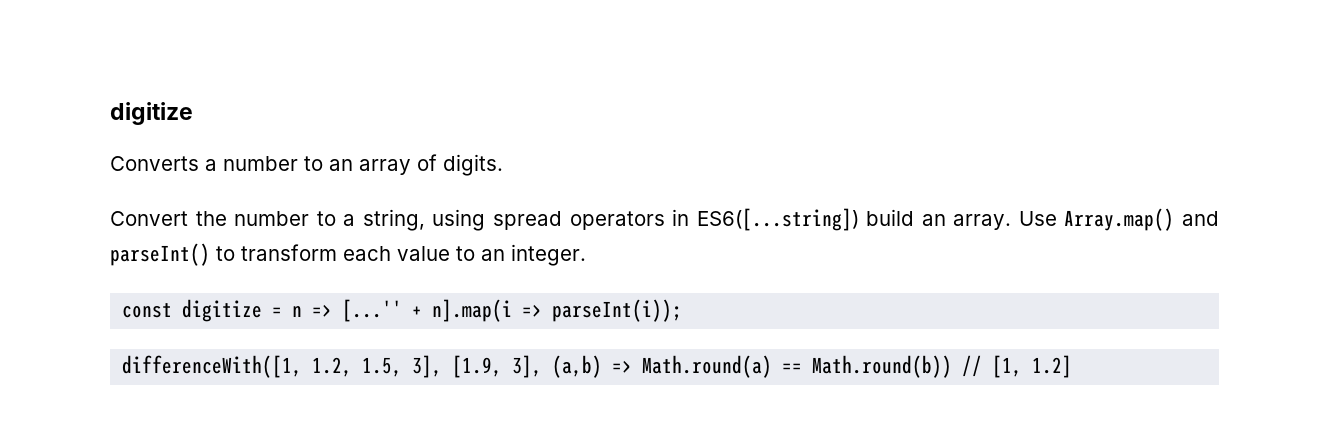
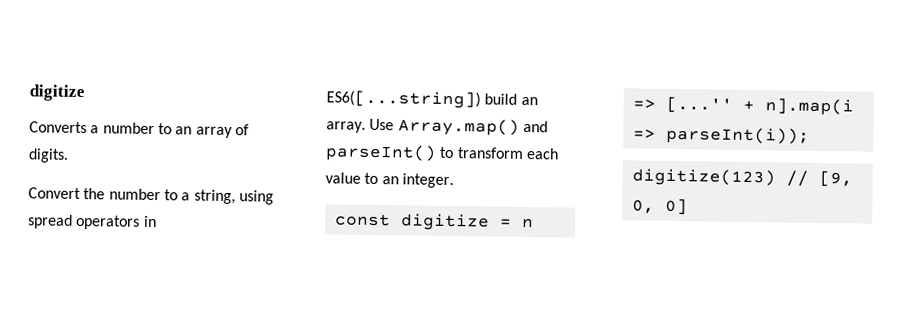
- differenceWith([1, 1.2, 1.5, 3], [1.9, 3], (a,b) => Math.round(a) == Math.round(b)) // [1, 1.2]
+ digitize(123) // [9, 0, 0]

